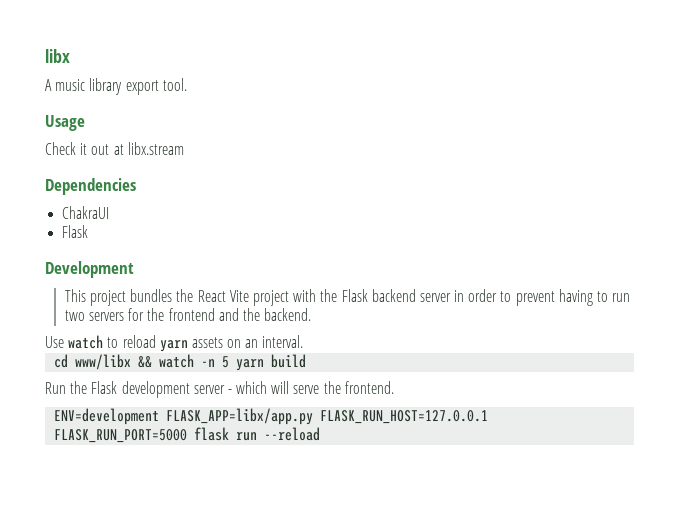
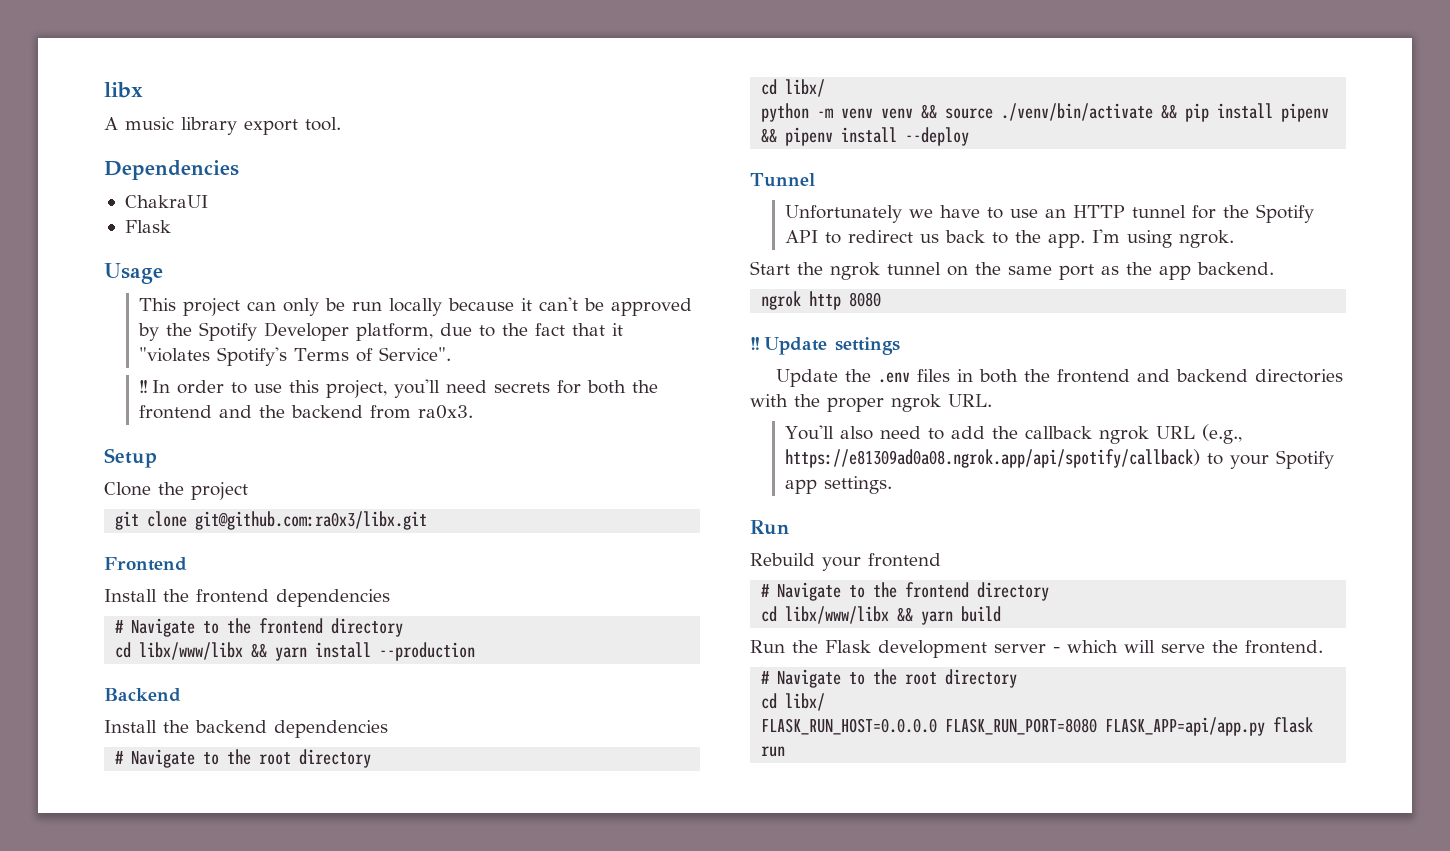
- Usage
- Check it out at libx.stream
- Development
+ Usage
- This project bundles the React Vite project with the Flask backend server in order to prevent having to run two servers for the frontend and the backend.
- Use watch to reload yarn assets on an interval.
- cd www/libx && watch -n 5 yarn build
+ This project can only be run locally because it can't be approved by the Spotify Developer platform, due to the fact that it "violates Spotify's Terms of Service".
+ ‼ In order to use this project, you'll need secrets for both the frontend and the backend from ra0x3.
+ Setup
+ Clone the project
+ git clone git@github.com:ra0x3/libx.git
+ Frontend
+ Install the frontend dependencies
+ # Navigate to the frontend directory
+ cd libx/www/libx && yarn install --production
+ Backend
+ Install the backend dependencies
+ # Navigate to the root directory
+ cd libx/
+ python -m venv venv && source ./venv/bin/activate && pip install pipenv && pipenv install --deploy
+ Tunnel
+ Unfortunately we have to use an HTTP tunnel for the Spotify API to redirect us back to the app. I'm using ngrok.
+ Start the ngrok tunnel on the same port as the app backend.
+ ngrok http 8080
+ ‼ Update settings
+ Update the .env files in both the frontend and backend directories with the proper ngrok URL.
+ You'll also need to add the callback ngrok URL (e.g., https://e81309ad0a08.ngrok.app/api/spotify/callback) to your Spotify app settings.
+ Run
+ Rebuild your frontend
+ # Navigate to the frontend directory
+ cd libx/www/libx && yarn build
  Run the Flask development server - which will serve the frontend.
- ENV=development FLASK_APP=libx/app.py FLASK_RUN_HOST=127.0.0.1 FLASK_RUN_PORT=5000 flask run --reload
+ # Navigate to the root directory
+ cd libx/
+ FLASK_RUN_HOST=0.0.0.0 FLASK_RUN_PORT=8080 FLASK_APP=api/app.py flask run

